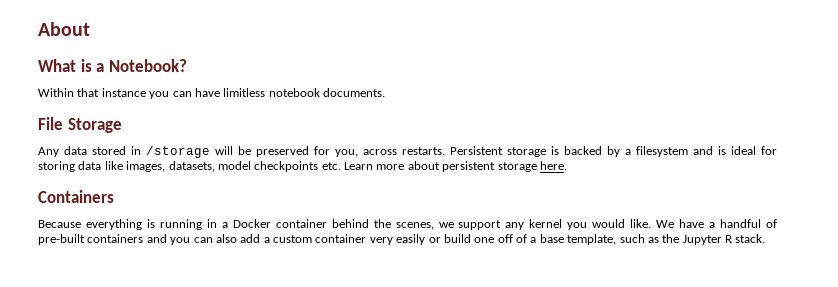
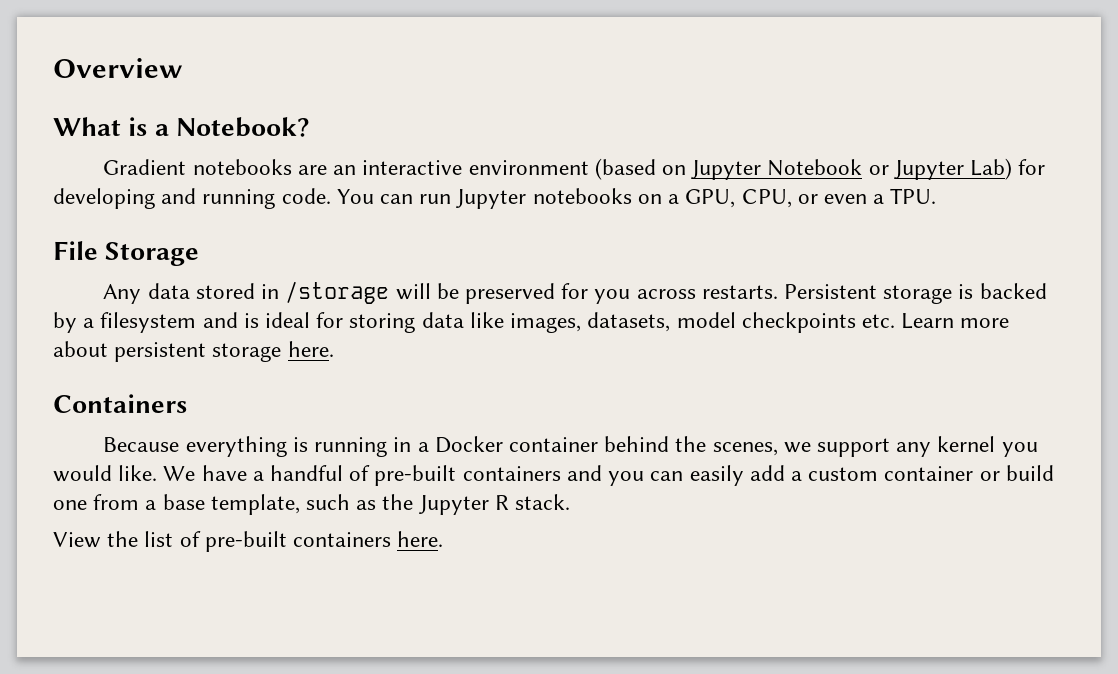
- About
+ Overview
- Within that instance you can have limitless notebook documents.
+ Gradient notebooks are an interactive environment (based on Jupyter Notebook or Jupyter Lab) for developing and running code. You can run Jupyter notebooks on a GPU, CPU, or even a TPU.
- Any data stored in /storage will be preserved for you, across restarts.
+ Any data stored in /storage will be preserved for you across restarts.
- We have a handful of pre-built containers and you can also add a custom container very easily or build one off of a base template, such as the Jupyter R stack.
+ We have a handful of pre-built containers and you can easily add a custom container or build one from a base template, such as the Jupyter R stack.
+ View the list of pre-built containers here.

